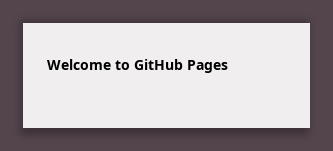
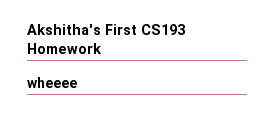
- Welcome to GitHub Pages
+ Akshitha's First CS193 Homework
+ wheeee

